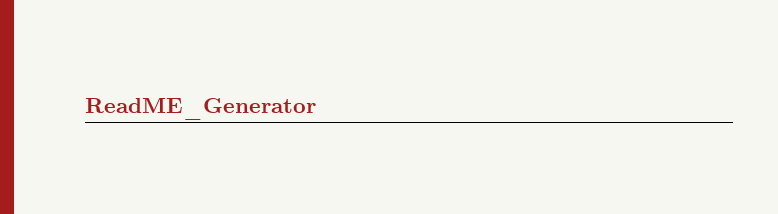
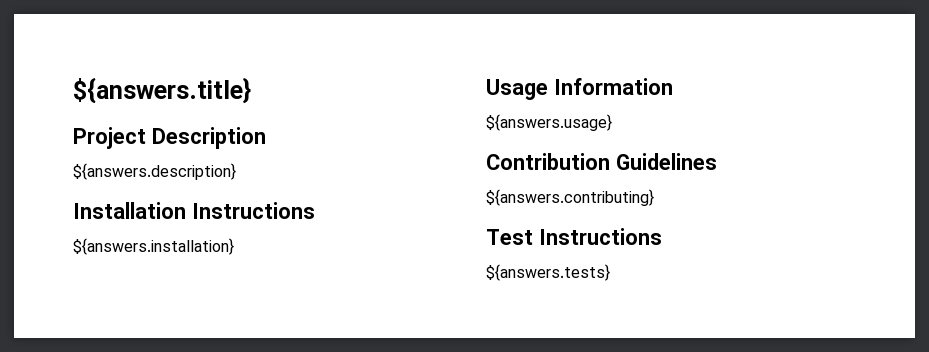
- ReadME_Generator
+ ${answers.title}
+ Project Description
+ ${answers.description}
+ Installation Instructions
+ ${answers.installation}
+ Usage Information
+ ${answers.usage}
+ Contribution Guidelines
+ ${answers.contributing}
+ Test Instructions
+ ${answers.tests}

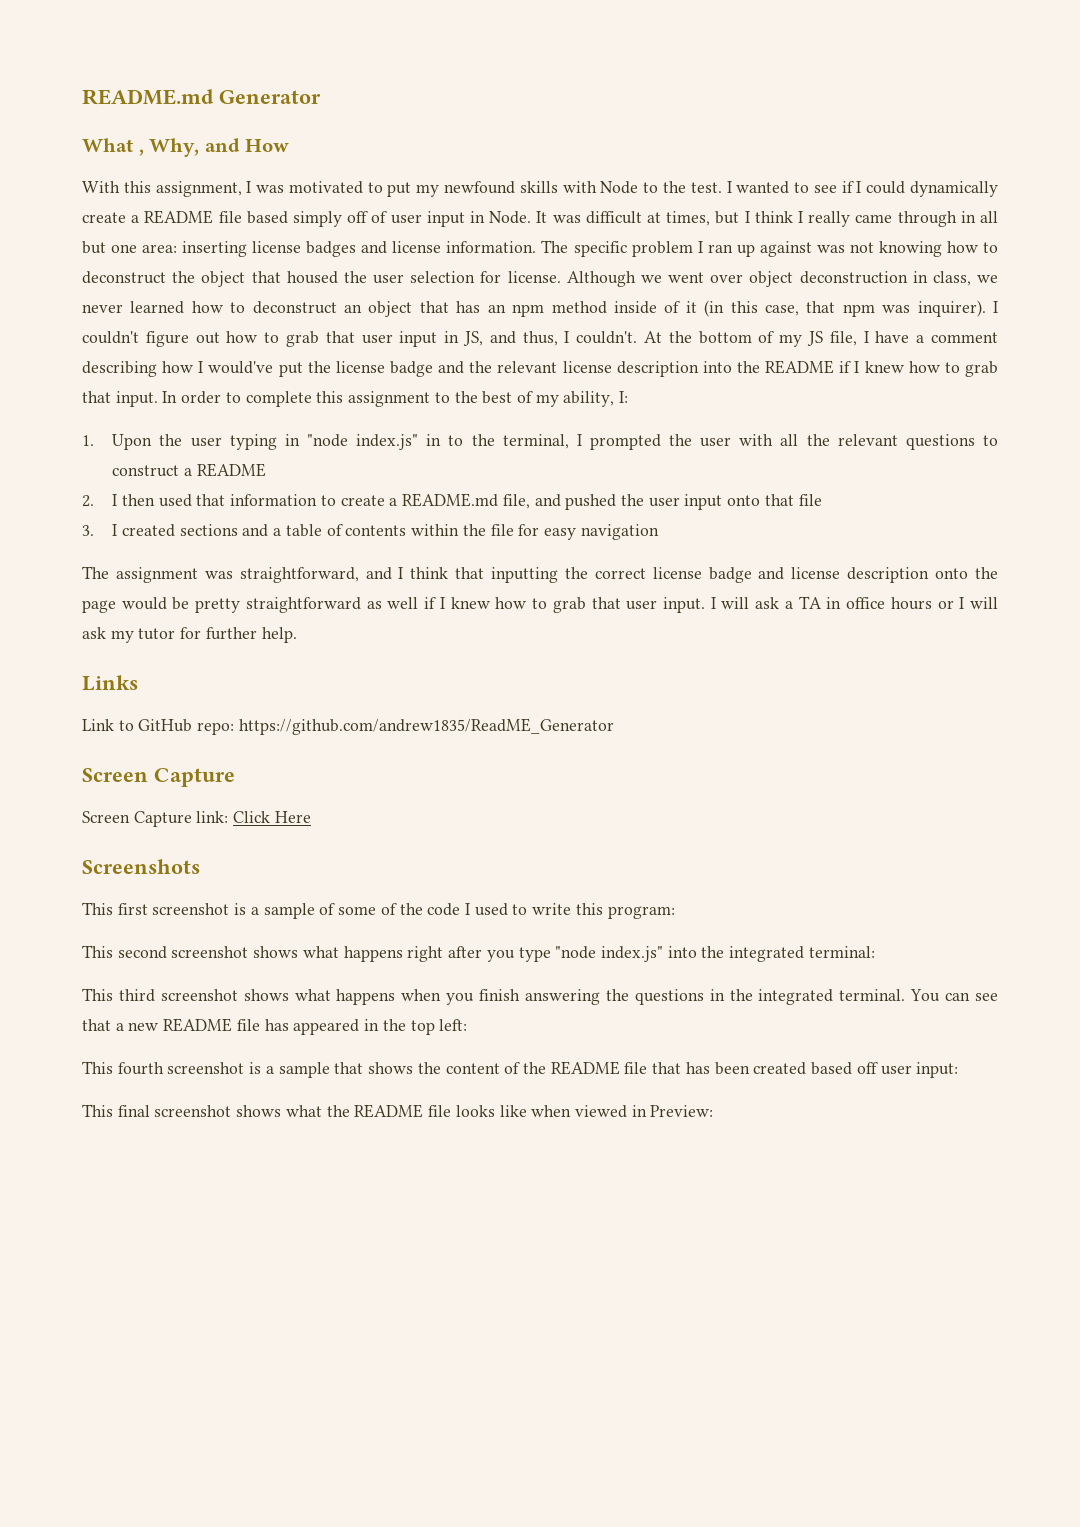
- ${answers.title}
- Project Description
- ${answers.description}
- Installation Instructions
- ${answers.installation}
- Usage Information
- ${answers.usage}
- Contribution Guidelines
- ${answers.contributing}
- Test Instructions
- ${answers.tests}
+ README.md Generator
+ What , Why, and How
+ With this assignment, I was motivated to put my newfound skills with Node to the test. I wanted to see if I could dynamically create a README file based simply off of user input in Node. It was difficult at times, but I think I really came through in all but one area: inserting license badges and license information. The specific problem I ran up against was not knowing how to deconstruct the object that housed the user selection for license. Although we went over object deconstruction in class, we never learned how to deconstruct an object that has an npm method inside of it (in this case, that npm was inquirer). I couldn't figure out how to grab that user input in JS, and thus, I couldn't. At the bottom of my JS file, I have a comment describing how I would've put the license badge and the relevant license description into the README if I knew how to grab that input. In order to complete this assignment to the best of my ability, I:
+ 1. Upon the user typing in "node index.js" in to the terminal, I prompted the user with all the relevant questions to construct a README
+ 2. I then used that information to create a README.md file, and pushed the user input onto that file
+ 3. I created sections and a table of contents within the file for easy navigation
+ The assignment was straightforward, and I think that inputting the correct license badge and license description onto the page would be pretty straightforward as well if I knew how to grab that user input. I will ask a TA in office hours or I will ask my tutor for further help.
+ Links
+ Link to GitHub repo: https://github.com/andrew1835/ReadME_Generator
+ Screen Capture
+ Screen Capture link: Click Here
+ Screenshots
+ This first screenshot is a sample of some of the code I used to write this program:
+ This second screenshot shows what happens right after you type "node index.js" into the integrated terminal:
+ This third screenshot shows what happens when you finish answering the questions in the integrated terminal. You can see that a new README file has appeared in the top left:
+ This fourth screenshot is a sample that shows the content of the README file that has been created based off user input:
+ This final screenshot shows what the README file looks like when viewed in Preview:

